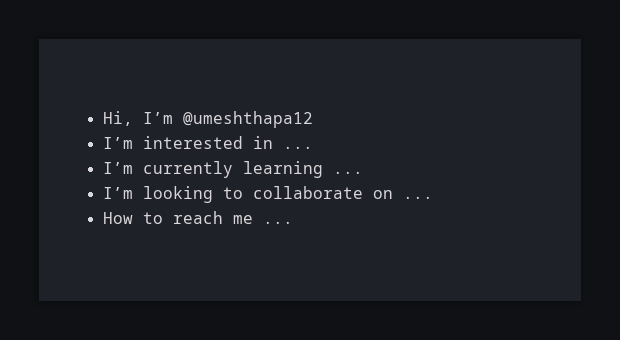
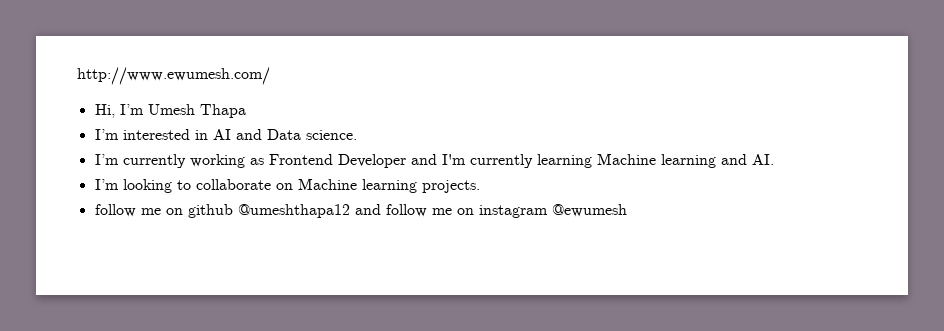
+ http://www.ewumesh.com/
- Hi, I’m @umeshthapa12
+ Hi, I’m Umesh Thapa
- I’m interested in ...
- I’m currently learning ...
+ I’m interested in AI and Data science.
+ I’m currently working as Frontend Developer and I'm currently learning Machine learning and AI.
- I’m looking to collaborate on ...
- How to reach me ...
+ I’m looking to collaborate on Machine learning projects.
+ follow me on github @umeshthapa12 and follow me on instagram @ewumesh

